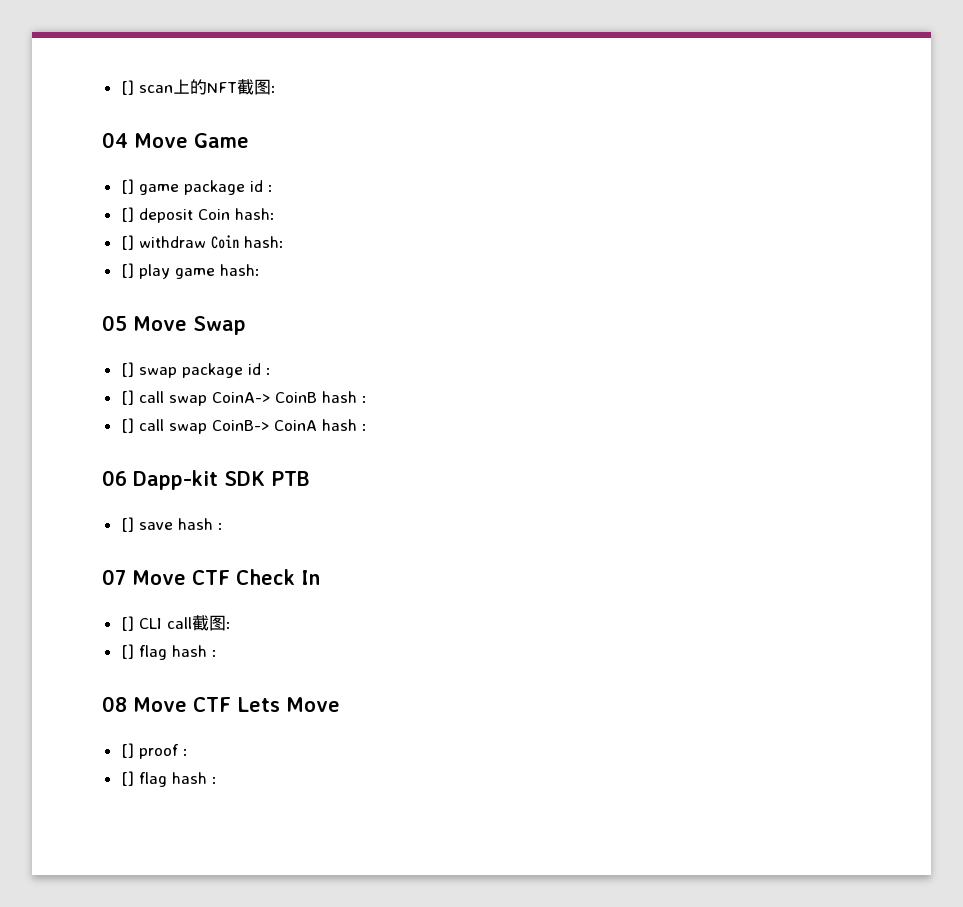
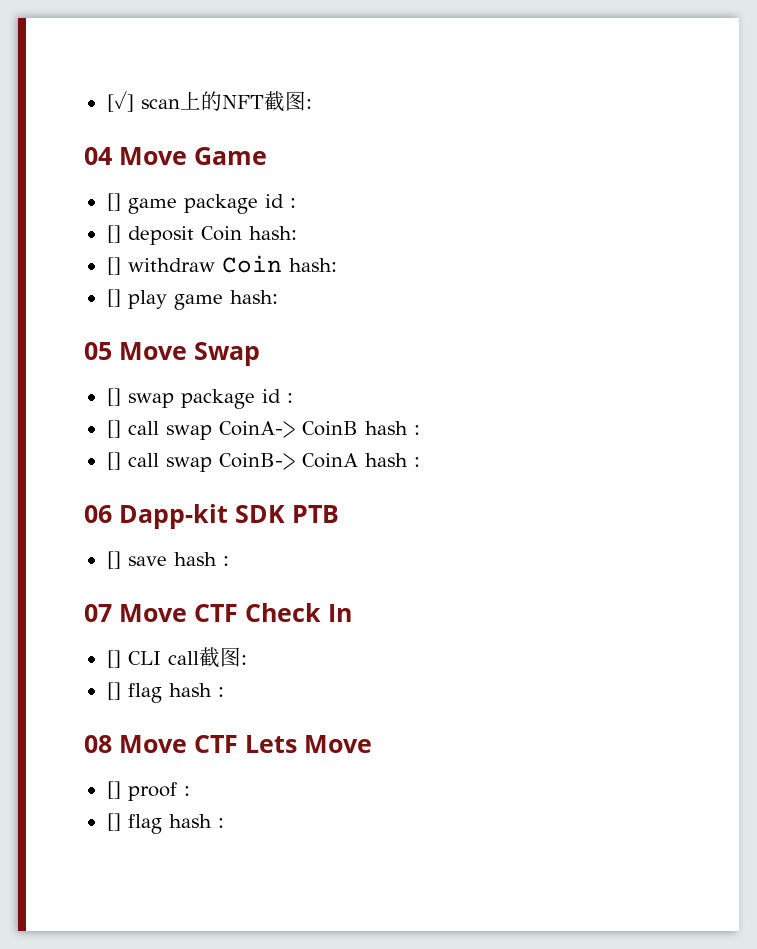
- [] scan上的NFT截图:
+ [✓] scan上的NFT截图:

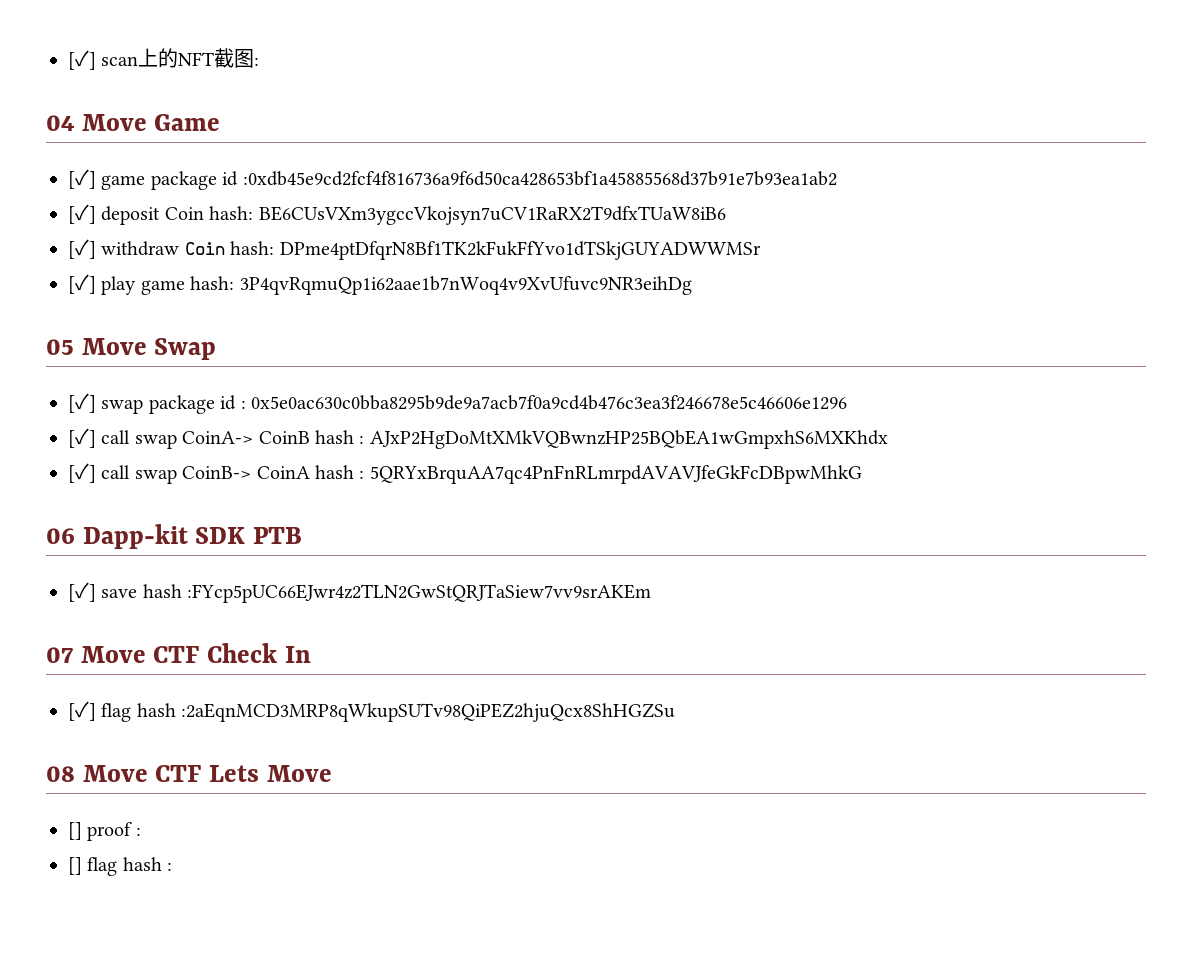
- [] game package id :
- [] deposit Coin hash:
- [] withdraw Coin hash:
- [] play game hash:
+ [✓] game package id :0xdb45e9cd2fcf4f816736a9f6d50ca428653bf1a45885568d37b91e7b93ea1ab2
+ [✓] deposit Coin hash: BE6CUsVXm3ygccVkojsyn7uCV1RaRX2T9dfxTUaW8iB6
+ [✓] withdraw Coin hash: DPme4ptDfqrN8Bf1TK2kFukFfYvo1dTSkjGUYADWWMSr
+ [✓] play game hash: 3P4qvRqmuQp1i62aae1b7nWoq4v9XvUfuvc9NR3eihDg
- [] swap package id :
- [] call swap CoinA-> CoinB hash :
- [] call swap CoinB-> CoinA hash :
+ [✓] swap package id : 0x5e0ac630c0bba8295b9de9a7acb7f0a9cd4b476c3ea3f246678e5c46606e1296
+ [✓] call swap CoinA-> CoinB hash : AJxP2HgDoMtXMkVQBwnzHP25BQbEA1wGmpxhS6MXKhdx
+ [✓] call swap CoinB-> CoinA hash : 5QRYxBrquAA7qc4PnFnRLmrpdAVAVJfeGkFcDBpwMhkG
- [] save hash :
+ [✓] save hash :FYcp5pUC66EJwr4z2TLN2GwStQRJTaSiew7vv9srAKEm
- [] CLI call截图:
- [] flag hash :
+ [✓] flag hash :2aEqnMCD3MRP8qWkupSUTv98QiPEZ2hjuQcx8ShHGZSu

